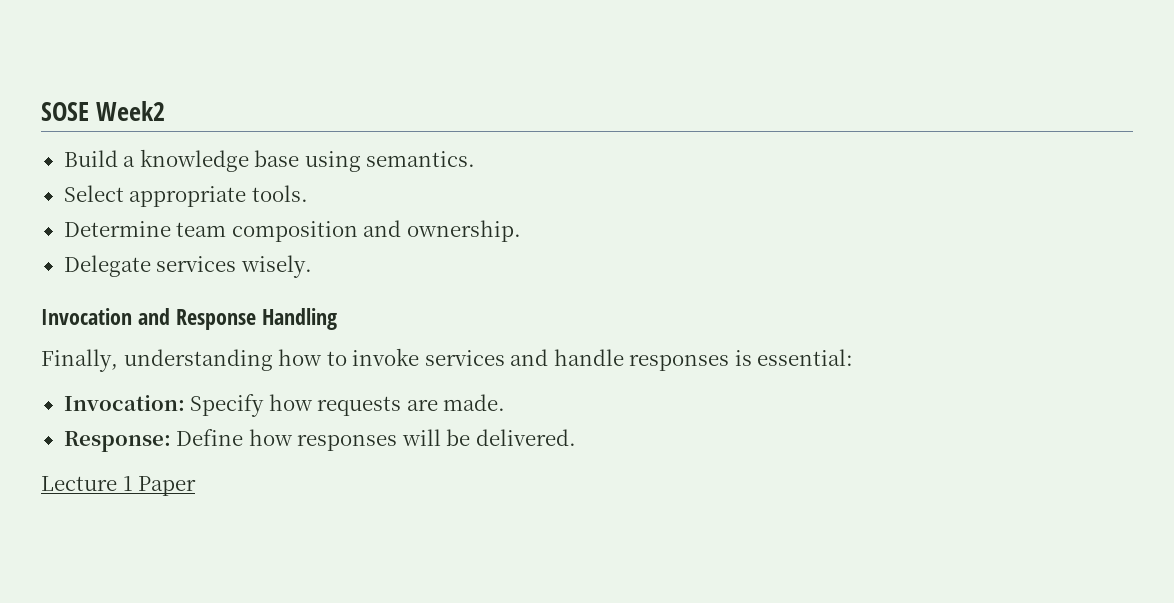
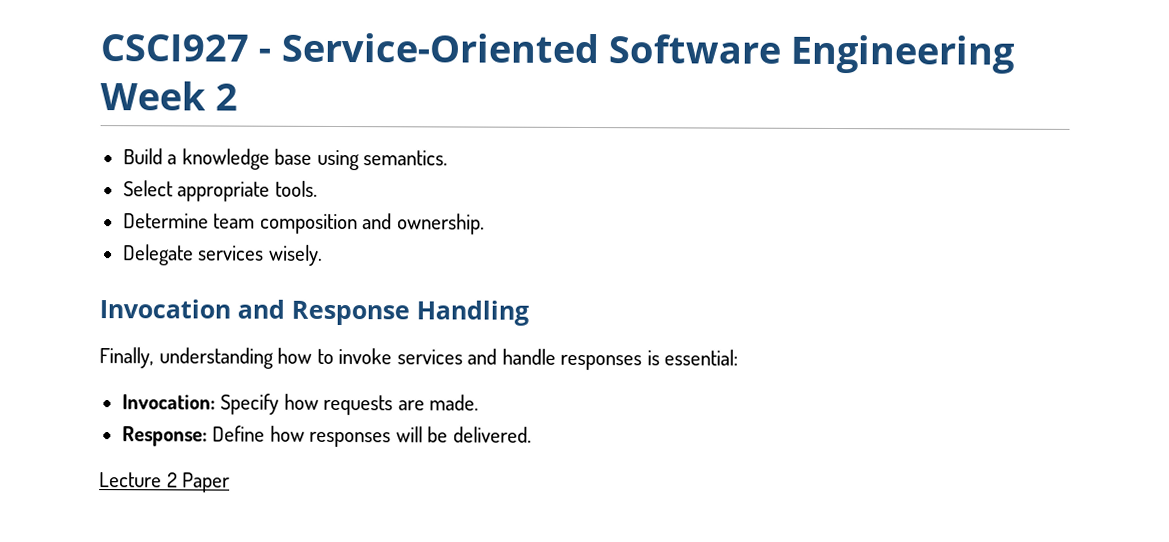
- SOSE Week2
+ CSCI927 - Service-Oriented Software Engineering Week 2
- Lecture 1 Paper
+ Lecture 2 Paper

